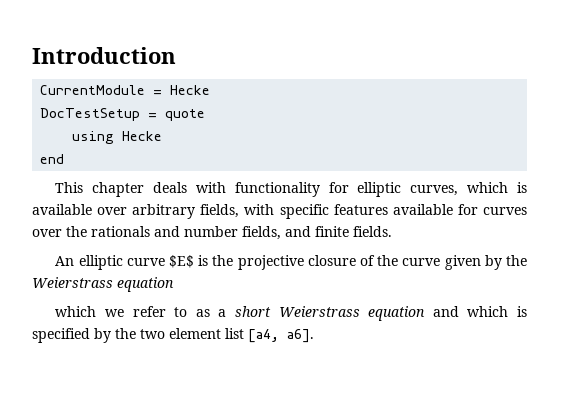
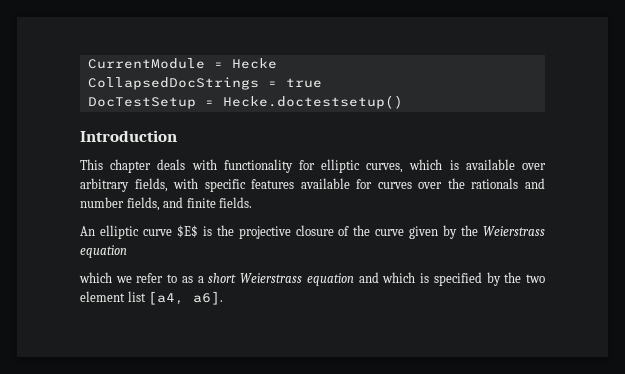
- Introduction
+ CollapsedDocStrings = true
- DocTestSetup = quote
- using Hecke
- end
+ DocTestSetup = Hecke.doctestsetup()
+ Introduction

